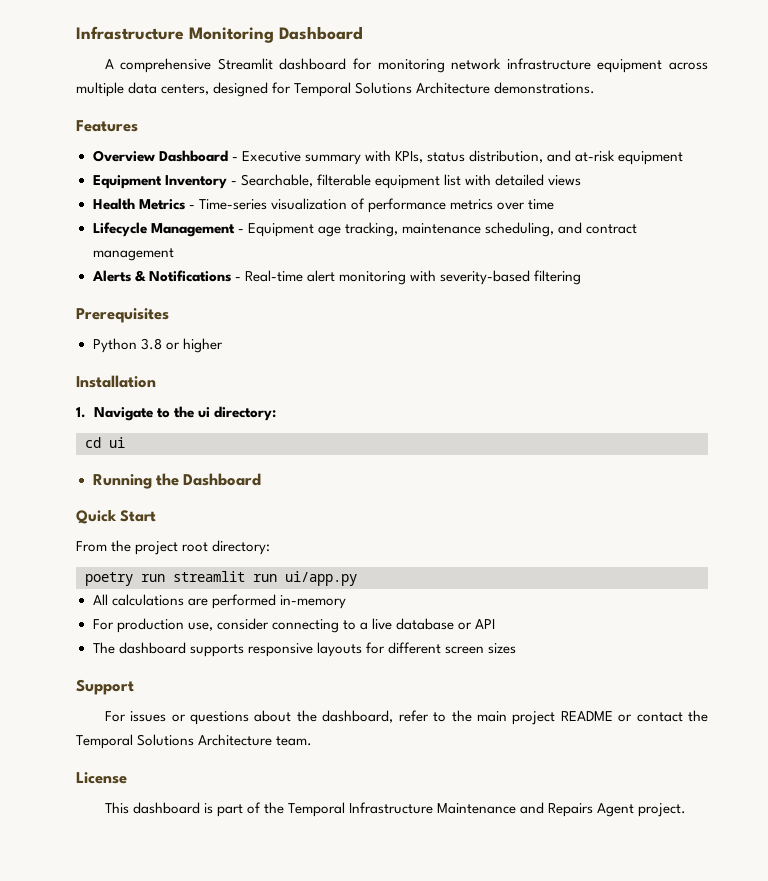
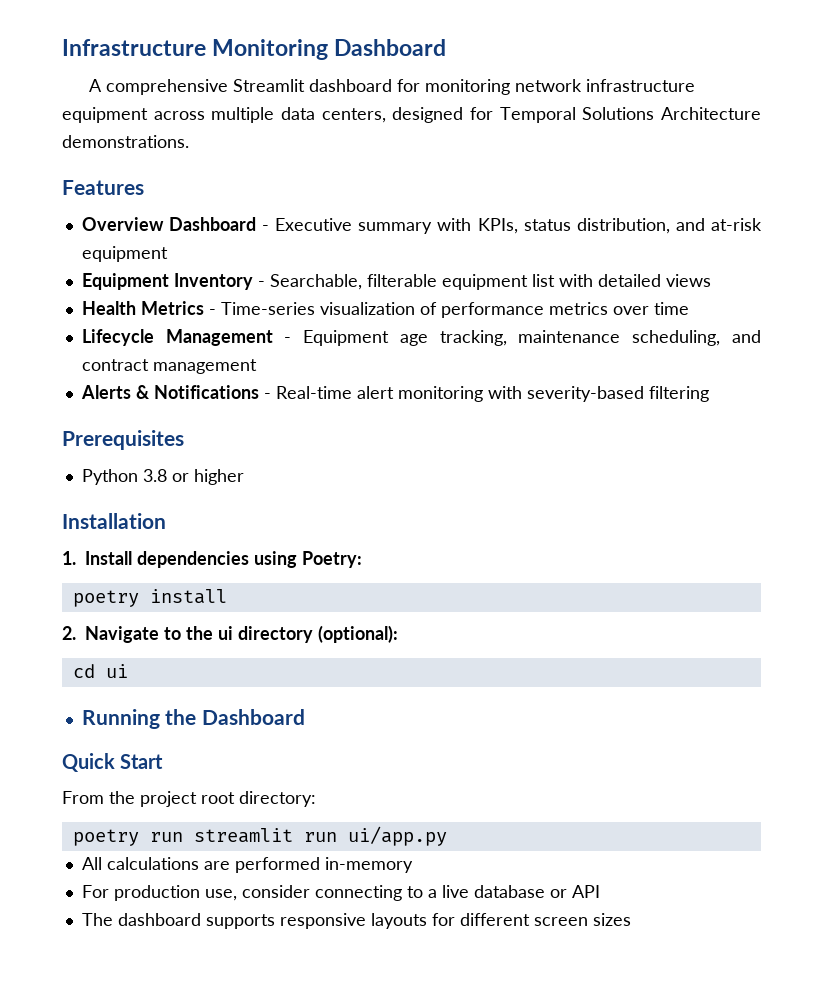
- 1. Navigate to the ui directory:
+ 1. Install dependencies using Poetry:
+ poetry install
+ 2. Navigate to the ui directory (optional):
- Support
- For issues or questions about the dashboard, refer to the main project README or contact the Temporal Solutions Architecture team.
- License
- This dashboard is part of the Temporal Infrastructure Maintenance and Repairs Agent project.

